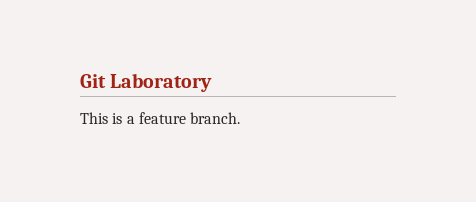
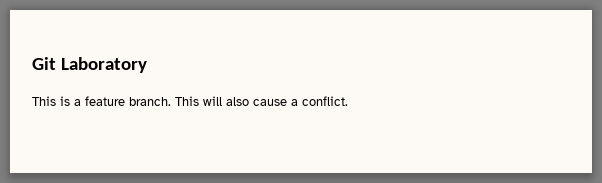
+ This will also cause a conflict.

